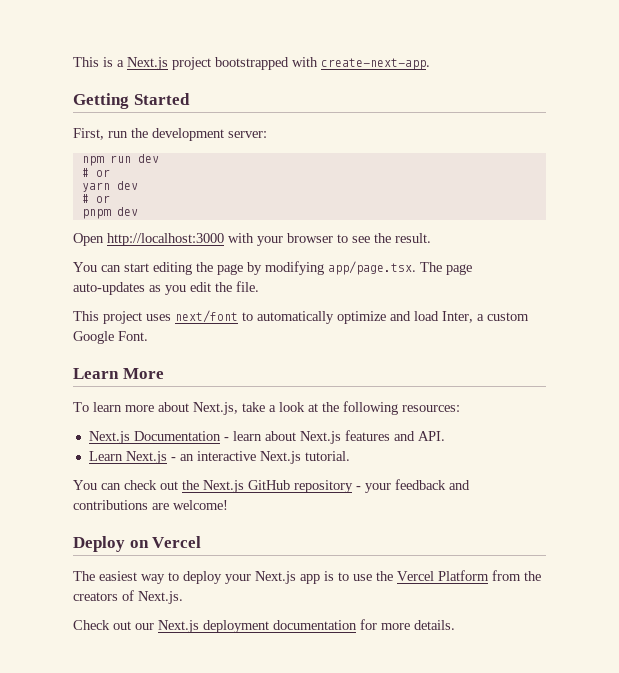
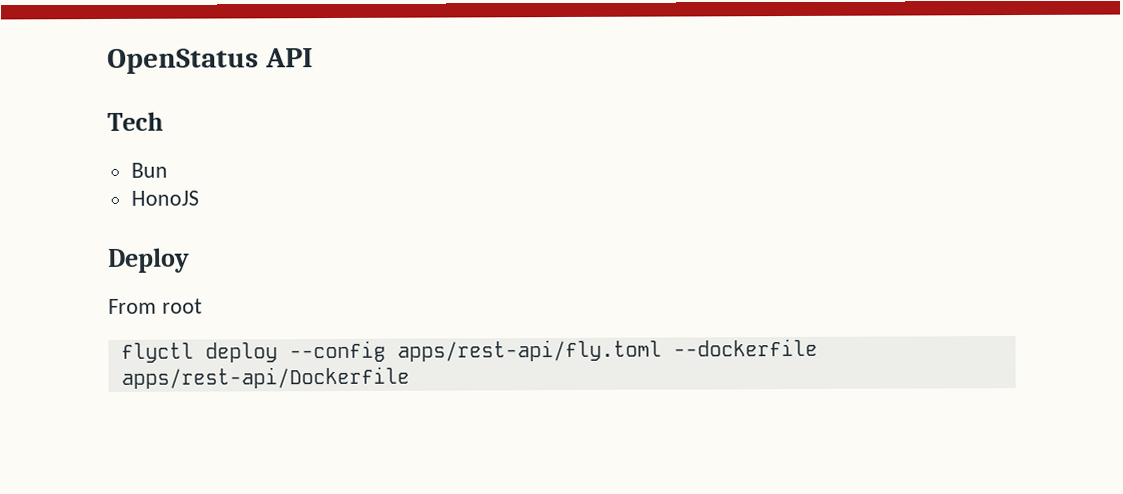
- This is a Next.js project bootstrapped with create-next-app.
- Getting Started
- First, run the development server:
- npm run dev
- # or
- yarn dev
- # or
- pnpm dev
- Open http://localhost:3000 with your browser to see the result.
- You can start editing the page by modifying app/page.tsx. The page auto-updates as you edit the file.
- This project uses next/font to automatically optimize and load Inter, a custom Google Font.
- Learn More
- To learn more about Next.js, take a look at the following resources:
- Next.js Documentation - learn about Next.js features and API.
- Learn Next.js - an interactive Next.js tutorial.
- You can check out the Next.js GitHub repository - your feedback and contributions are welcome!
- Deploy on Vercel
- The easiest way to deploy your Next.js app is to use the Vercel Platform from the creators of Next.js.
- Check out our Next.js deployment documentation for more details.
+ OpenStatus API
+ Tech
+ Bun
+ HonoJS
+ Deploy
+ From root
+ flyctl deploy --config apps/rest-api/fly.toml --dockerfile apps/rest-api/Dockerfile

